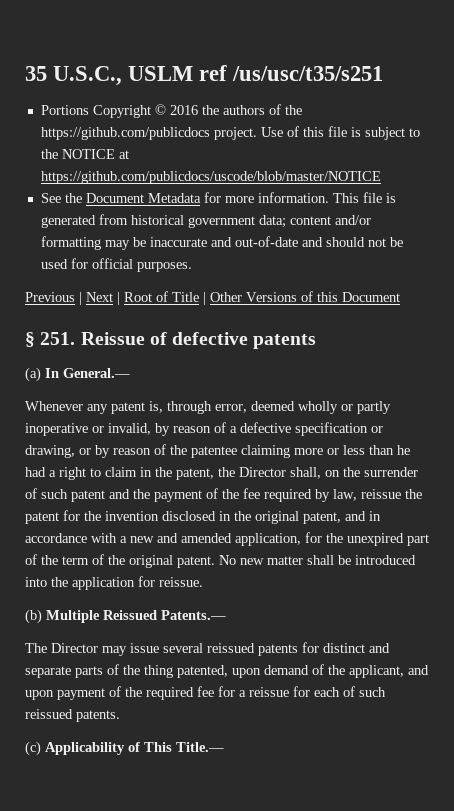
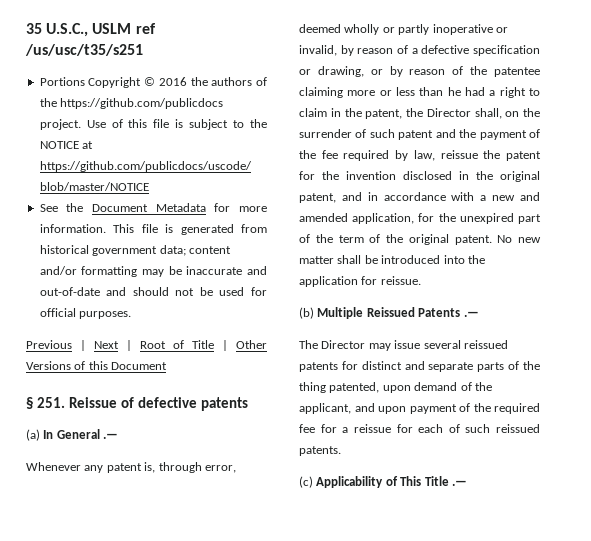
- (a) In General.—
+ (a) In General .—
- (b) Multiple Reissued Patents.—
+ (b) Multiple Reissued Patents .—
- (c) Applicability of This Title.—
+ (c) Applicability of This Title .—

